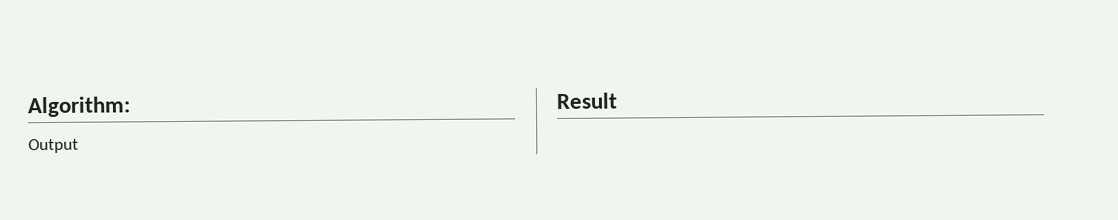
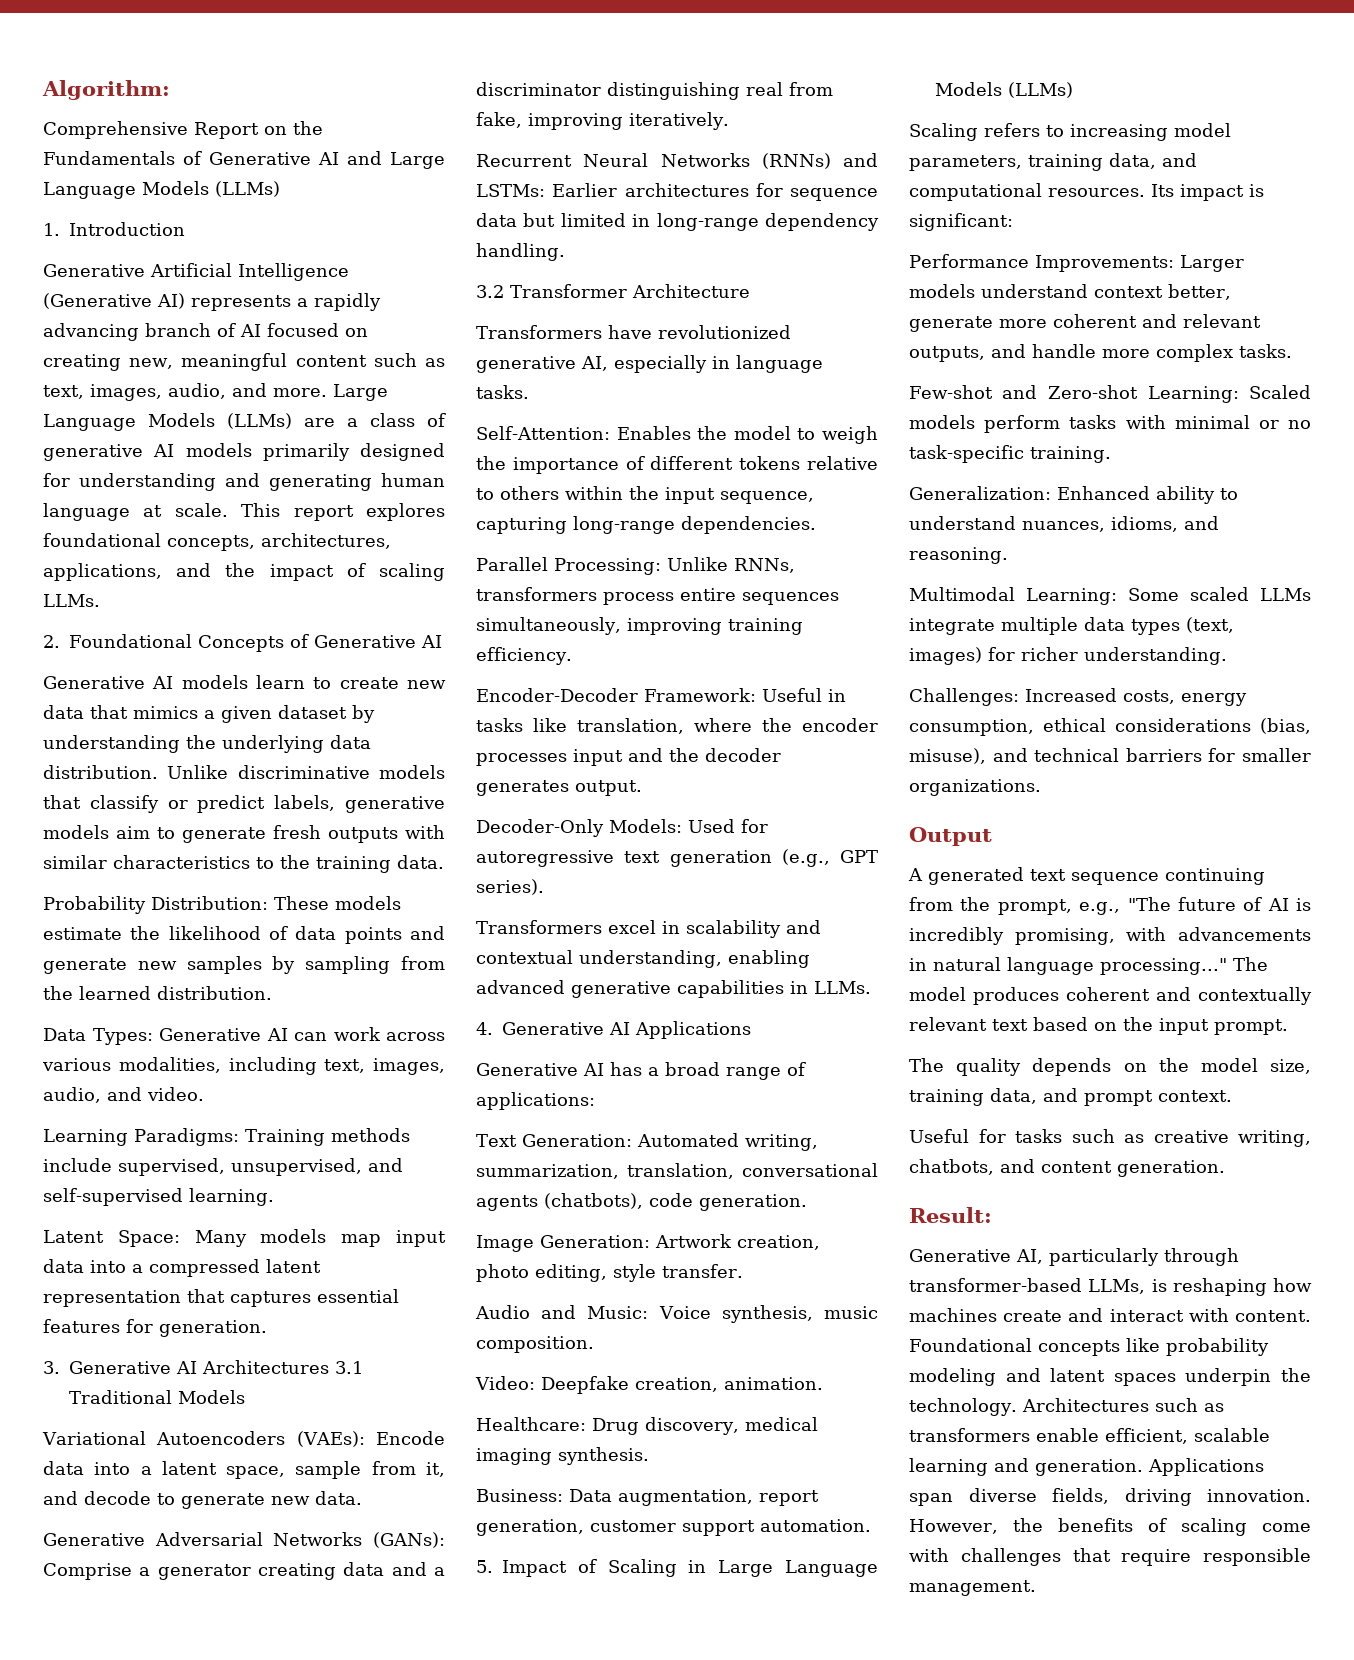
+ Comprehensive Report on the Fundamentals of Generative AI and Large Language Models (LLMs)
+ 1. Introduction
+ Generative Artificial Intelligence (Generative AI) represents a rapidly advancing branch of AI focused on creating new, meaningful content such as text, images, audio, and more. Large Language Models (LLMs) are a class of generative AI models primarily designed for understanding and generating human language at scale. This report explores foundational concepts, architectures, applications, and the impact of scaling LLMs.
+ 2. Foundational Concepts of Generative AI
+ Generative AI models learn to create new data that mimics a given dataset by understanding the underlying data distribution. Unlike discriminative models that classify or predict labels, generative models aim to generate fresh outputs with similar characteristics to the training data.
+ Probability Distribution: These models estimate the likelihood of data points and generate new samples by sampling from the learned distribution.
+ Data Types: Generative AI can work across various modalities, including text, images, audio, and video.
+ Learning Paradigms: Training methods include supervised, unsupervised, and self-supervised learning.
+ Latent Space: Many models map input data into a compressed latent representation that captures essential features for generation.
+ 3. Generative AI Architectures 3.1 Traditional Models
+ Variational Autoencoders (VAEs): Encode data into a latent space, sample from it, and decode to generate new data.
+ Generative Adversarial Networks (GANs): Comprise a generator creating data and a discriminator distinguishing real from fake, improving iteratively.
+ Recurrent Neural Networks (RNNs) and LSTMs: Earlier architectures for sequence data but limited in long-range dependency handling.
+ 3.2 Transformer Architecture
+ Transformers have revolutionized generative AI, especially in language tasks.
+ Self-Attention: Enables the model to weigh the importance of different tokens relative to others within the input sequence, capturing long-range dependencies.
+ Parallel Processing: Unlike RNNs, transformers process entire sequences simultaneously, improving training efficiency.
+ Encoder-Decoder Framework: Useful in tasks like translation, where the encoder processes input and the decoder generates output.
+ Decoder-Only Models: Used for autoregressive text generation (e.g., GPT series).
+ Transformers excel in scalability and contextual understanding, enabling advanced generative capabilities in LLMs.
+ 4. Generative AI Applications
+ Generative AI has a broad range of applications:
+ Text Generation: Automated writing, summarization, translation, conversational agents (chatbots), code generation.
+ Image Generation: Artwork creation, photo editing, style transfer.
+ Audio and Music: Voice synthesis, music composition.
+ Video: Deepfake creation, animation.
+ Healthcare: Drug discovery, medical imaging synthesis.
+ Business: Data augmentation, report generation, customer support automation.
+ 5. Impact of Scaling in Large Language Models (LLMs)
+ Scaling refers to increasing model parameters, training data, and computational resources. Its impact is significant:
+ Performance Improvements: Larger models understand context better, generate more coherent and relevant outputs, and handle more complex tasks.
+ Few-shot and Zero-shot Learning: Scaled models perform tasks with minimal or no task-specific training.
+ Generalization: Enhanced ability to understand nuances, idioms, and reasoning.
+ Multimodal Learning: Some scaled LLMs integrate multiple data types (text, images) for richer understanding.
+ Challenges: Increased costs, energy consumption, ethical considerations (bias, misuse), and technical barriers for smaller organizations.
  Output
- Result
+ A generated text sequence continuing from the prompt, e.g., "The future of AI is incredibly promising, with advancements in natural language processing..." The model produces coherent and contextually relevant text based on the input prompt.
+ The quality depends on the model size, training data, and prompt context.
+ Useful for tasks such as creative writing, chatbots, and content generation.
+ Result:
+ Generative AI, particularly through transformer-based LLMs, is reshaping how machines create and interact with content. Foundational concepts like probability modeling and latent spaces underpin the technology. Architectures such as transformers enable efficient, scalable learning and generation. Applications span diverse fields, driving innovation. However, the benefits of scaling come with challenges that require responsible management.

